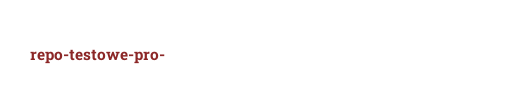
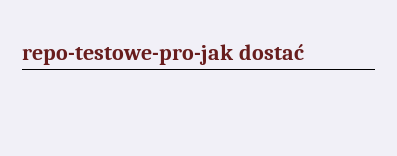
- repo-testowe-pro-
+ repo-testowe-pro-jak dostać

